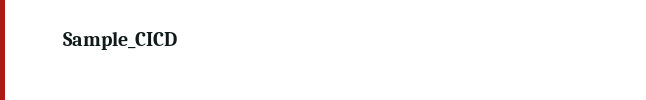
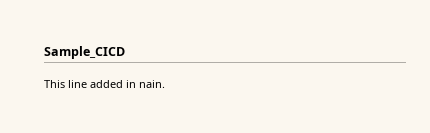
+ This line added in nain.

